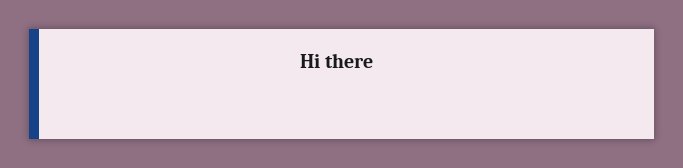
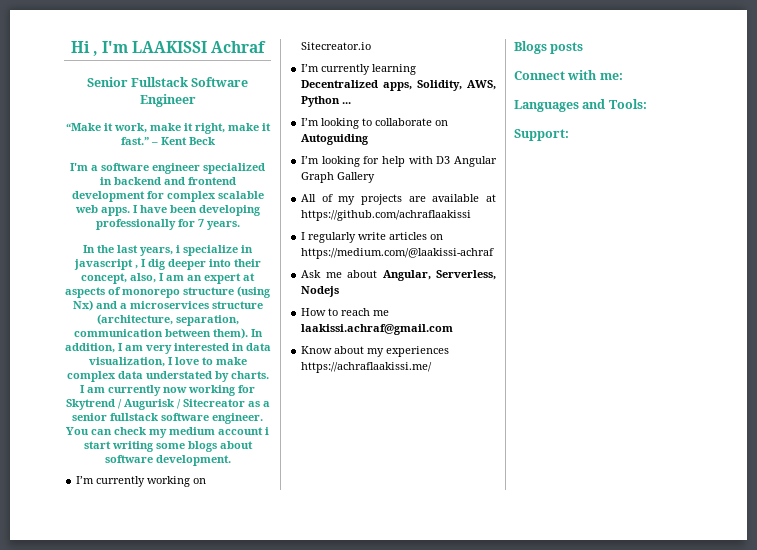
- Hi there
+ Hi , I'm LAAKISSI Achraf
+ Senior Fullstack Software Engineer
+ “Make it work, make it right, make it fast.” – Kent Beck
+ I'm a software engineer specialized in backend and frontend development for complex scalable web apps. I have been developing professionally for 7 years.
+ In the last years, i specialize in javascript , I dig deeper into their concept, also, I am an expert at aspects of monorepo structure (using Nx) and a microservices structure (architecture, separation, communication between them). In addition, I am very interested in data visualization, I love to make complex data understated by charts. I am currently now working for Skytrend / Augurisk / Sitecreator as a senior fullstack software engineer. You can check my medium account i start writing some blogs about software development.
+ I’m currently working on Sitecreator.io
+ I’m currently learning Decentralized apps, Solidity, AWS, Python ...
+ I’m looking to collaborate on Autoguiding
+ I’m looking for help with D3 Angular Graph Gallery
+ All of my projects are available at https://github.com/achraflaakissi
+ I regularly write articles on https://medium.com/@laakissi-achraf
+ Ask me about Angular, Serverless, Nodejs
+ How to reach me laakissi.achraf@gmail.com
+ Know about my experiences https://achraflaakissi.me/
+ Blogs posts
+ Connect with me:
+ Languages and Tools:
+ Support:

